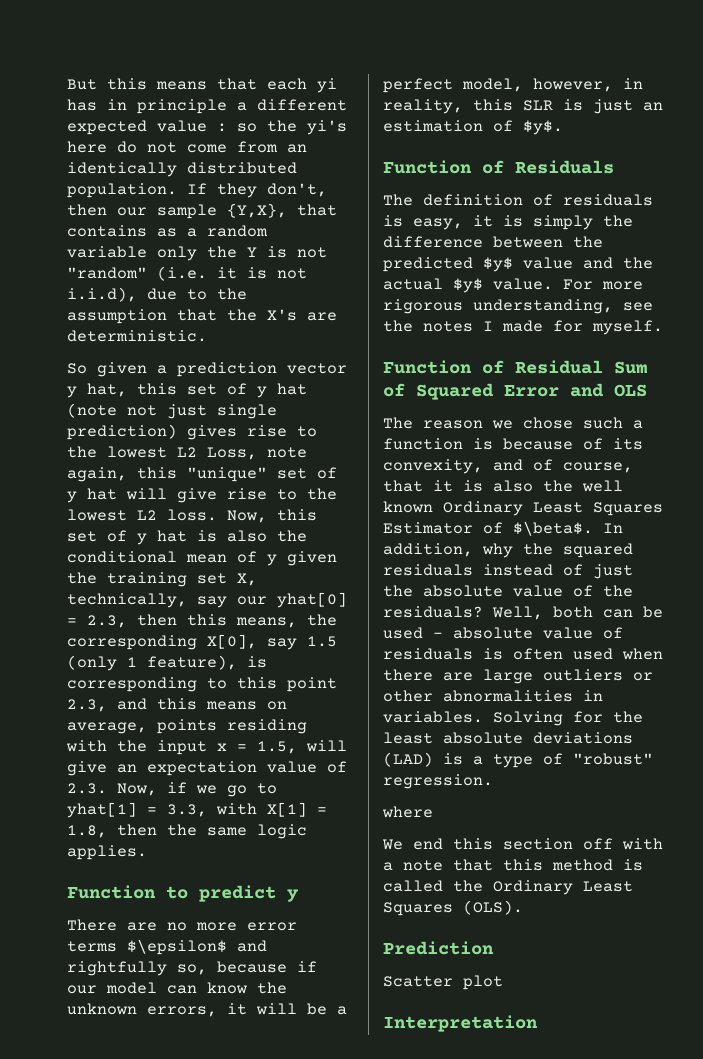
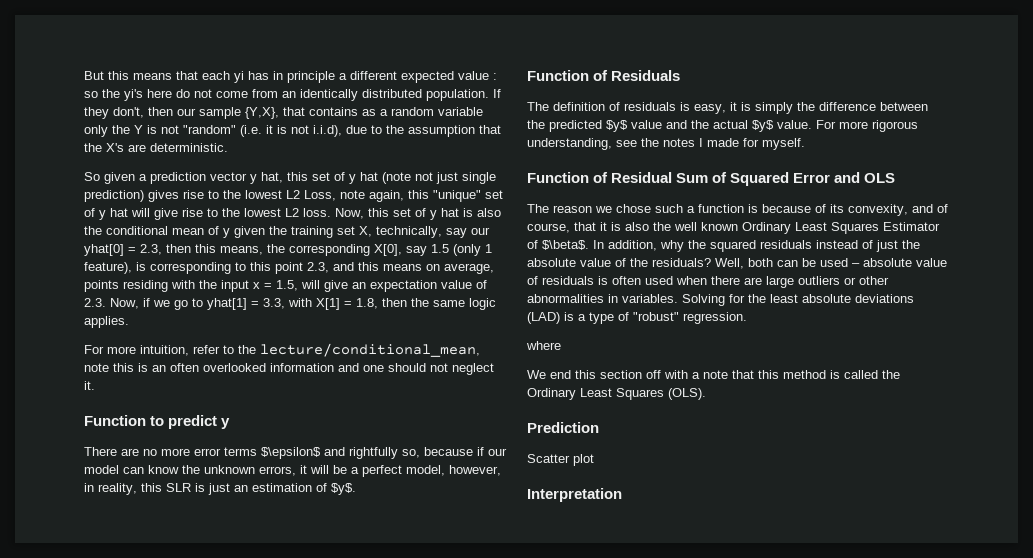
+ For more intuition, refer to the lecture/conditional_mean, note this is an often overlooked information and one should not neglect it.

